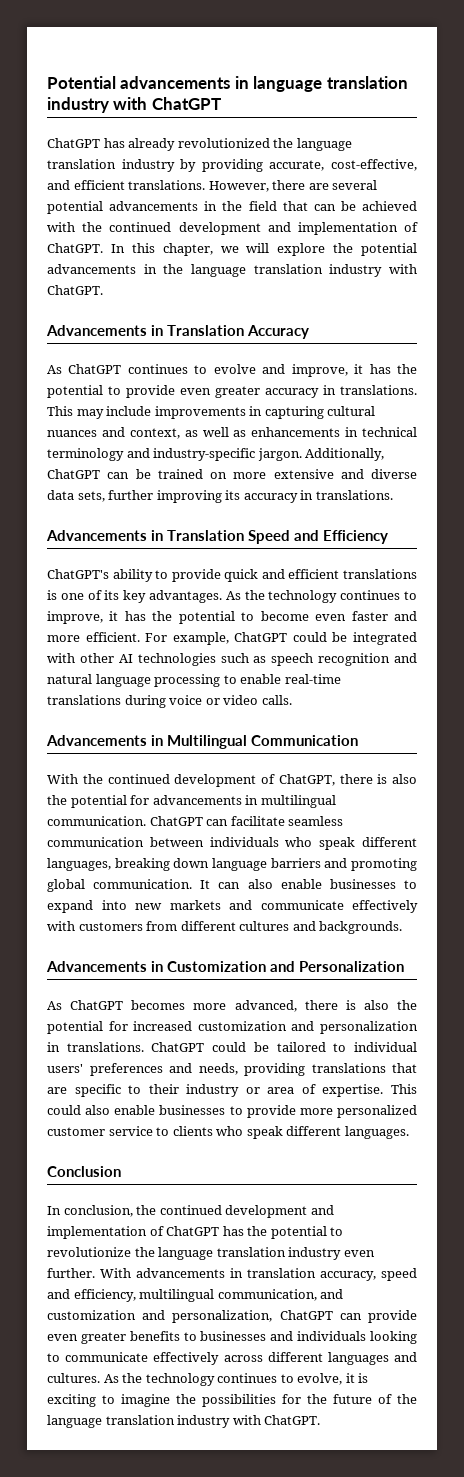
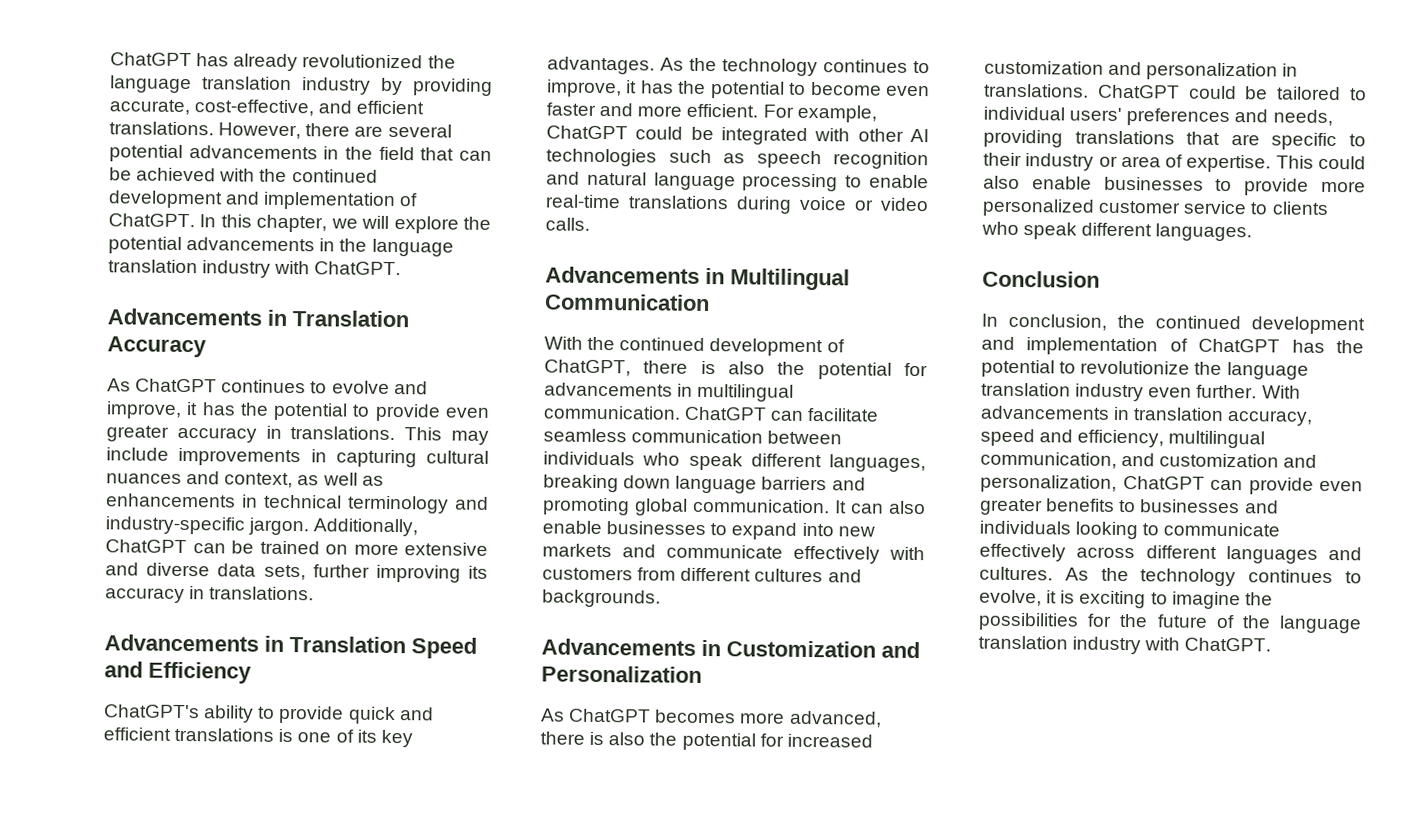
- Potential advancements in language translation industry with ChatGPT

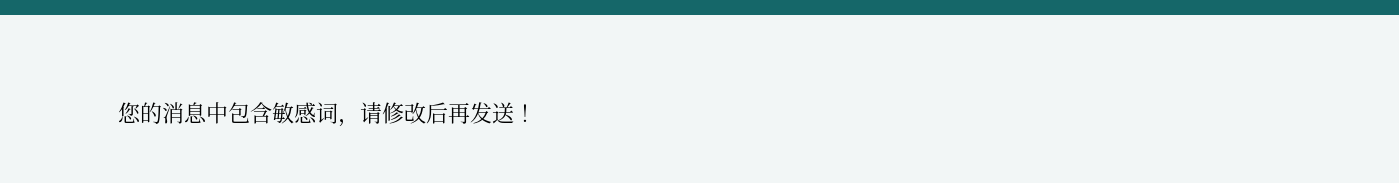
- ChatGPT has already revolutionized the language translation industry by providing accurate, cost-effective, and efficient translations. However, there are several potential advancements in the field that can be achieved with the continued development and implementation of ChatGPT. In this chapter, we will explore the potential advancements in the language translation industry with ChatGPT.
- Advancements in Translation Accuracy
- As ChatGPT continues to evolve and improve, it has the potential to provide even greater accuracy in translations. This may include improvements in capturing cultural nuances and context, as well as enhancements in technical terminology and industry-specific jargon. Additionally, ChatGPT can be trained on more extensive and diverse data sets, further improving its accuracy in translations.
- Advancements in Translation Speed and Efficiency
- ChatGPT's ability to provide quick and efficient translations is one of its key advantages. As the technology continues to improve, it has the potential to become even faster and more efficient. For example, ChatGPT could be integrated with other AI technologies such as speech recognition and natural language processing to enable real-time translations during voice or video calls.
- Advancements in Multilingual Communication
- With the continued development of ChatGPT, there is also the potential for advancements in multilingual communication. ChatGPT can facilitate seamless communication between individuals who speak different languages, breaking down language barriers and promoting global communication. It can also enable businesses to expand into new markets and communicate effectively with customers from different cultures and backgrounds.
- Advancements in Customization and Personalization
- As ChatGPT becomes more advanced, there is also the potential for increased customization and personalization in translations. ChatGPT could be tailored to individual users' preferences and needs, providing translations that are specific to their industry or area of expertise. This could also enable businesses to provide more personalized customer service to clients who speak different languages.
- Conclusion
- In conclusion, the continued development and implementation of ChatGPT has the potential to revolutionize the language translation industry even further. With advancements in translation accuracy, speed and efficiency, multilingual communication, and customization and personalization, ChatGPT can provide even greater benefits to businesses and individuals looking to communicate effectively across different languages and cultures. As the technology continues to evolve, it is exciting to imagine the possibilities for the future of the language translation industry with ChatGPT.
+ 您的消息中包含敏感词，请修改后再发送！

